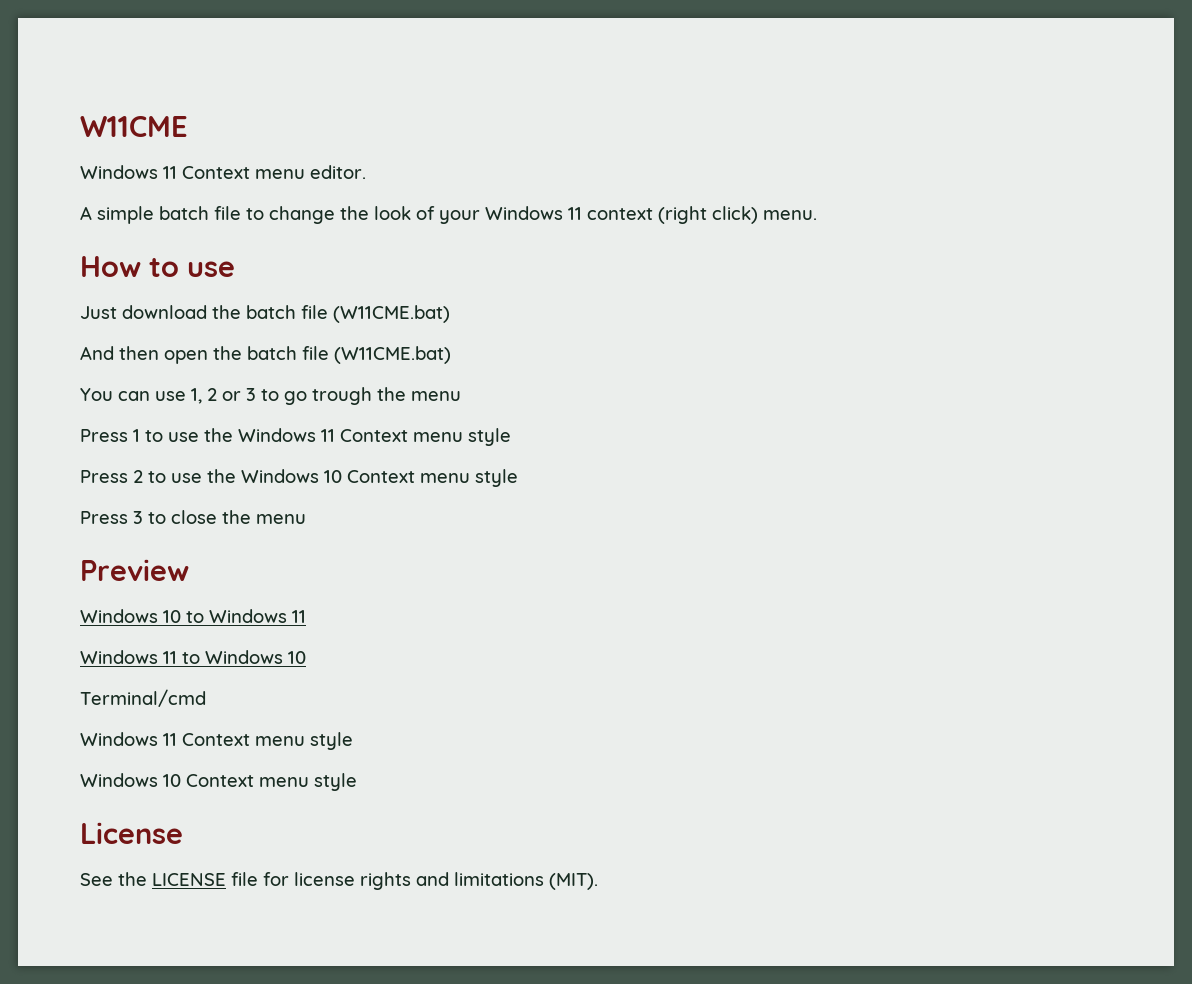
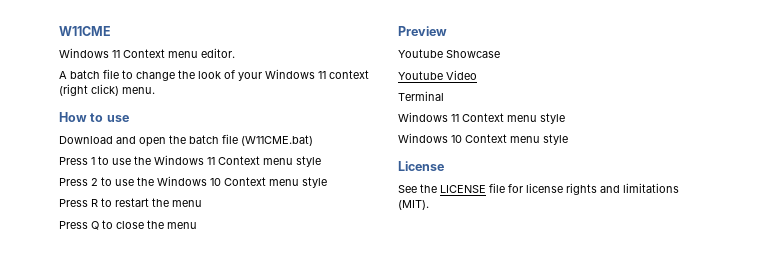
- A simple batch file to change the look of your Windows 11 context (right click) menu.
+ A batch file to change the look of your Windows 11 context (right click) menu.
- Just download the batch file (W11CME.bat)
- And then open the batch file (W11CME.bat)
+ Download and open the batch file (W11CME.bat)
- You can use 1, 2 or 3 to go trough the menu
- Press 3 to close the menu
+ Press R to restart the menu
+ Press Q to close the menu
- Windows 10 to Windows 11
- Windows 11 to Windows 10
- Terminal/cmd
+ Youtube Showcase
+ Youtube Video
+ Terminal

